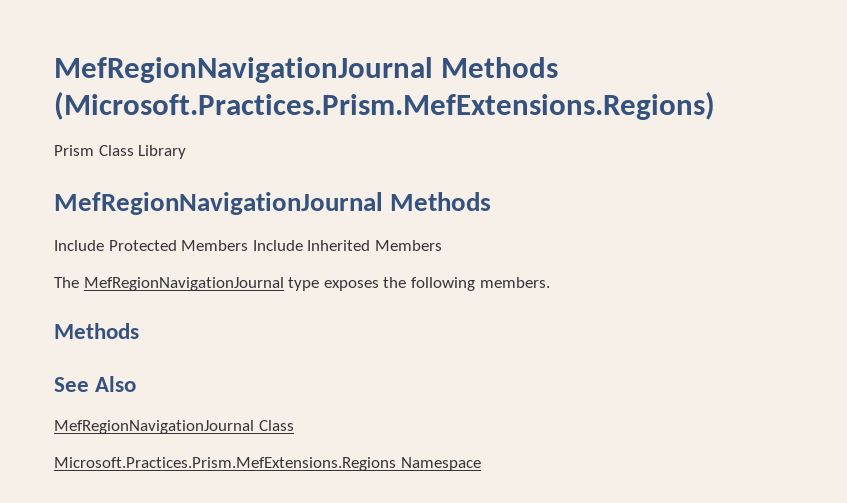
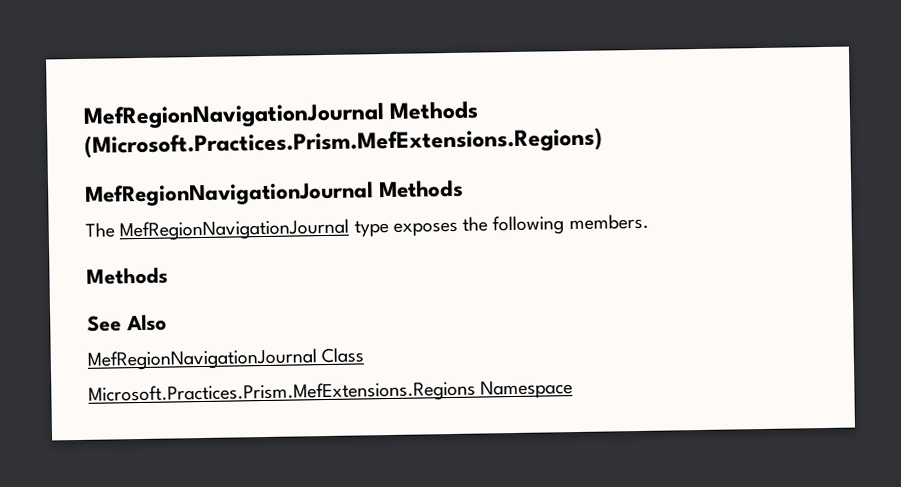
  MefRegionNavigationJournal Methods (Microsoft.Practices.Prism.MefExtensions.Regions)
- Prism Class Library
  MefRegionNavigationJournal Methods
- Include Protected Members Include Inherited Members

